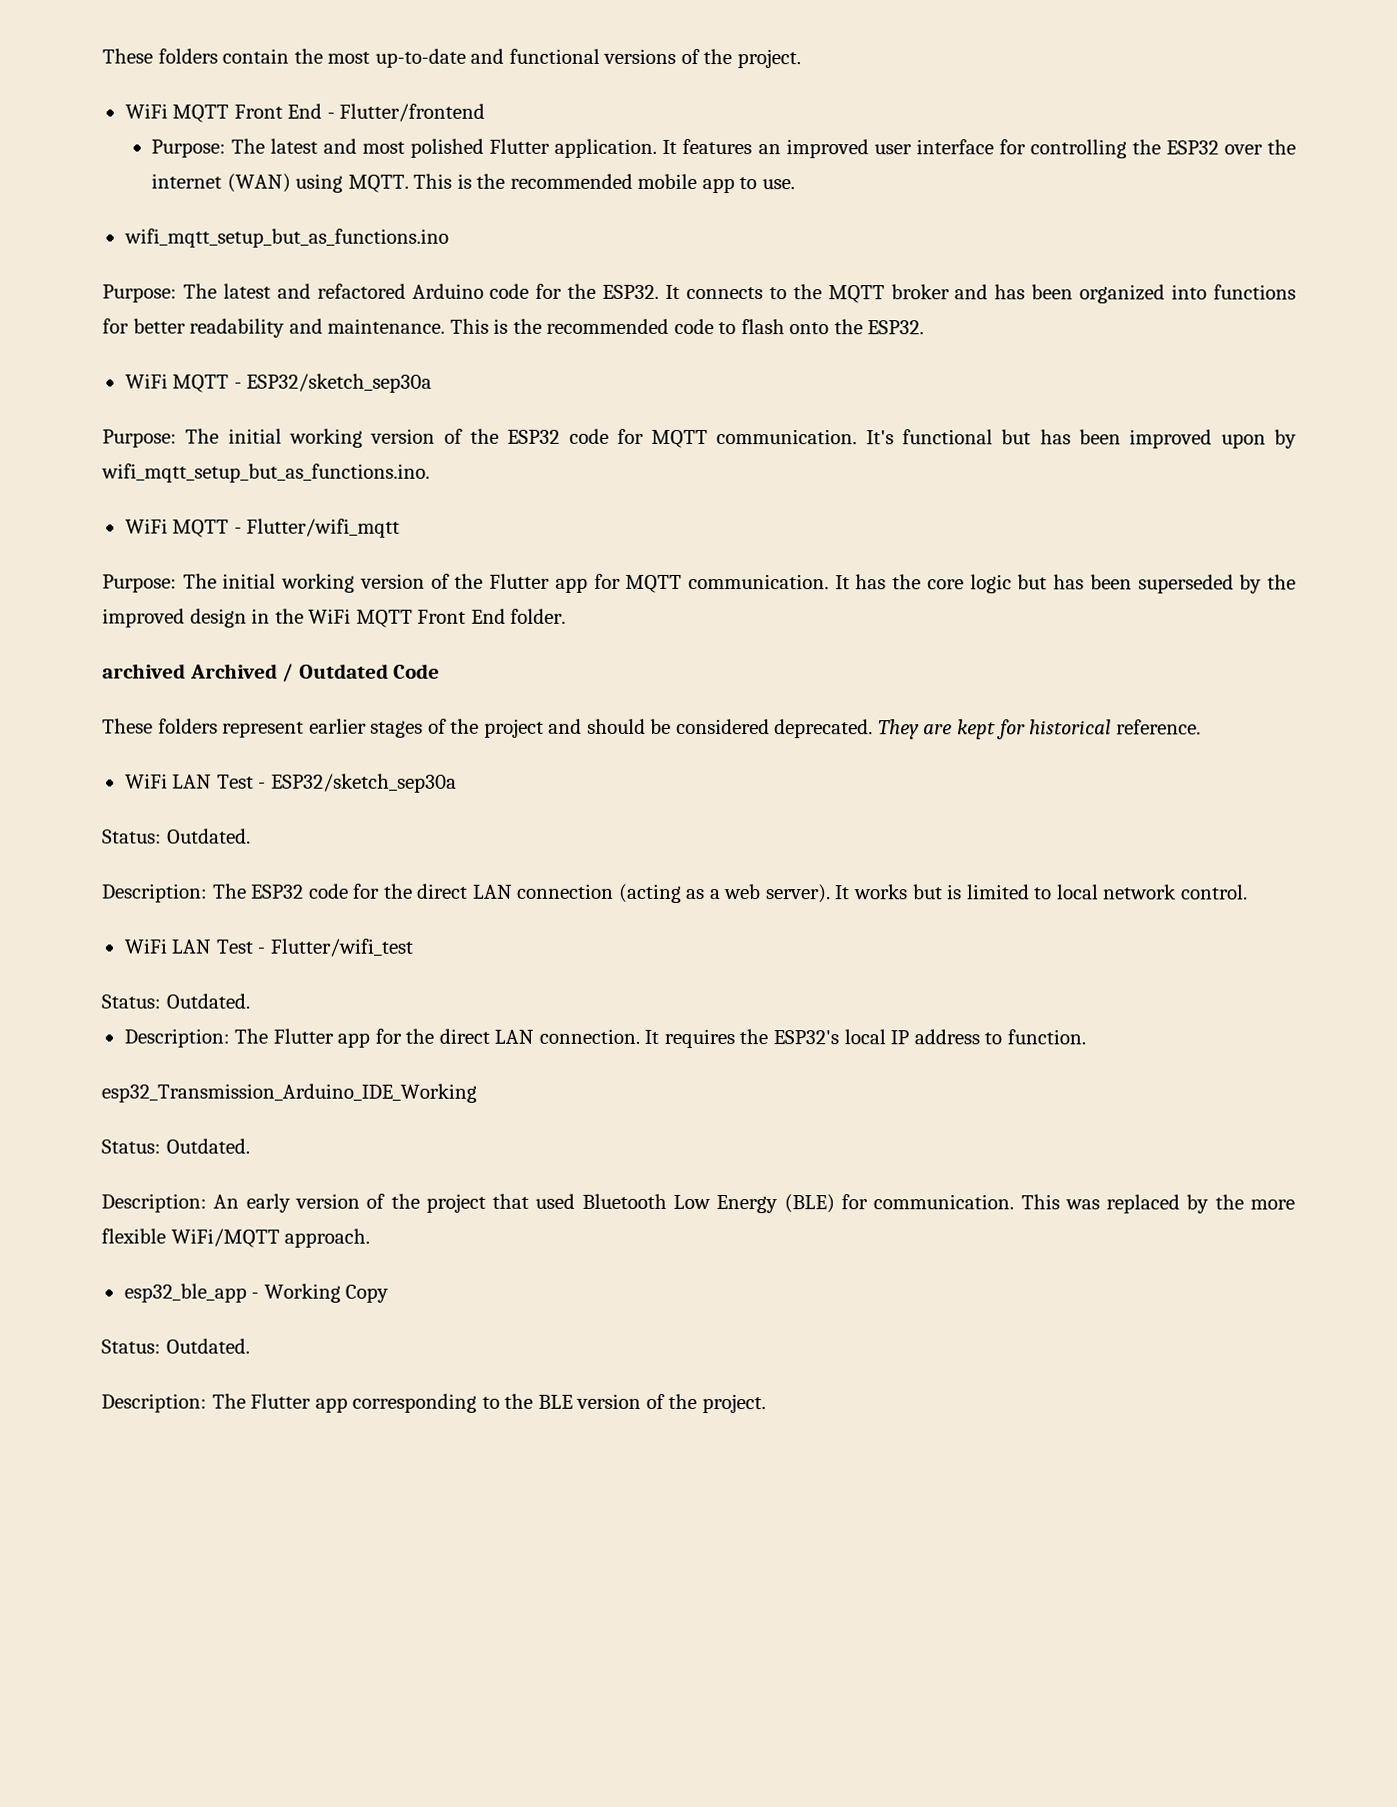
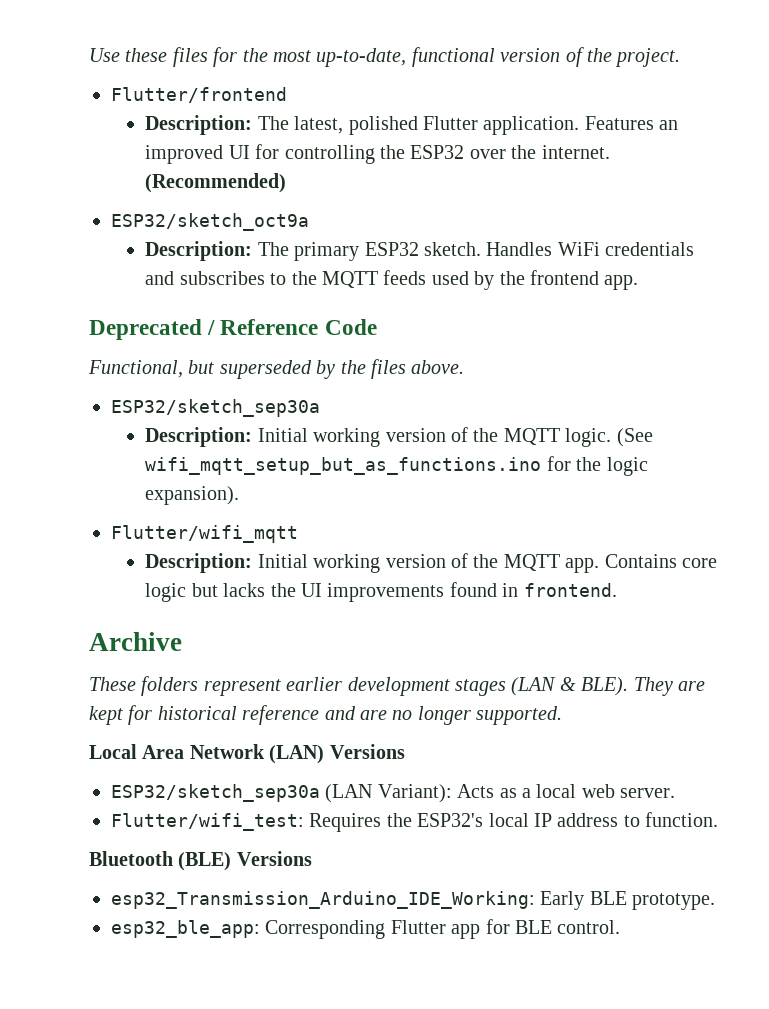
- These folders contain the most up-to-date and functional versions of the project.
- WiFi MQTT Front End - Flutter/frontend
- Purpose: The latest and most polished Flutter application. It features an improved user interface for controlling the ESP32 over the internet (WAN) using MQTT. This is the recommended mobile app to use.
- wifi_mqtt_setup_but_as_functions.ino
- Purpose: The latest and refactored Arduino code for the ESP32. It connects to the MQTT broker and has been organized into functions for better readability and maintenance. This is the recommended code to flash onto the ESP32.
- WiFi MQTT - ESP32/sketch_sep30a
- Purpose: The initial working version of the ESP32 code for MQTT communication. It's functional but has been improved upon by wifi_mqtt_setup_but_as_functions.ino.
- WiFi MQTT - Flutter/wifi_mqtt
- Purpose: The initial working version of the Flutter app for MQTT communication. It has the core logic but has been superseded by the improved design in the WiFi MQTT Front End folder.
- archived Archived / Outdated Code
- These folders represent earlier stages of the project and should be considered deprecated.
+ Use these files for the most up-to-date, functional version of the project.
+ Flutter/frontend
+ Description: The latest, polished Flutter application. Features an improved UI for controlling the ESP32 over the internet. (Recommended)
+ ESP32/sketch_oct9a
+ Description: The primary ESP32 sketch. Handles WiFi credentials and subscribes to the MQTT feeds used by the frontend app.
+ Deprecated / Reference Code
+ Functional, but superseded by the files above.
+ ESP32/sketch_sep30a
+ Description: Initial working version of the MQTT logic. (See wifi_mqtt_setup_but_as_functions.ino for the logic expansion).
+ Flutter/wifi_mqtt
+ Description: Initial working version of the MQTT app. Contains core logic but lacks the UI improvements found in frontend.
+ Archive
+ These folders represent earlier development stages (LAN & BLE).
- They are kept for historical reference.
- WiFi LAN Test - ESP32/sketch_sep30a
- Status: Outdated.
- Description: The ESP32 code for the direct LAN connection (acting as a web server). It works but is limited to local network control.
- WiFi LAN Test - Flutter/wifi_test
- Status: Outdated.
- Description: The Flutter app for the direct LAN connection. It requires the ESP32's local IP address to function.
+ They are kept for historical reference and are no longer supported.
+ Local Area Network (LAN) Versions
+ ESP32/sketch_sep30a (LAN Variant): Acts as a local web server.
+ Flutter/wifi_test: Requires the ESP32's local IP address to function.
- esp32_Transmission_Arduino_IDE_Working
- Status: Outdated.
- Description: An early version of the project that used Bluetooth Low Energy (BLE) for communication. This was replaced by the more flexible WiFi/MQTT approach.
- esp32_ble_app - Working Copy
- Status: Outdated.
- Description: The Flutter app corresponding to the BLE version of the project.
+ Bluetooth (BLE) Versions
+ esp32_Transmission_Arduino_IDE_Working: Early BLE prototype.
+ esp32_ble_app: Corresponding Flutter app for BLE control.

